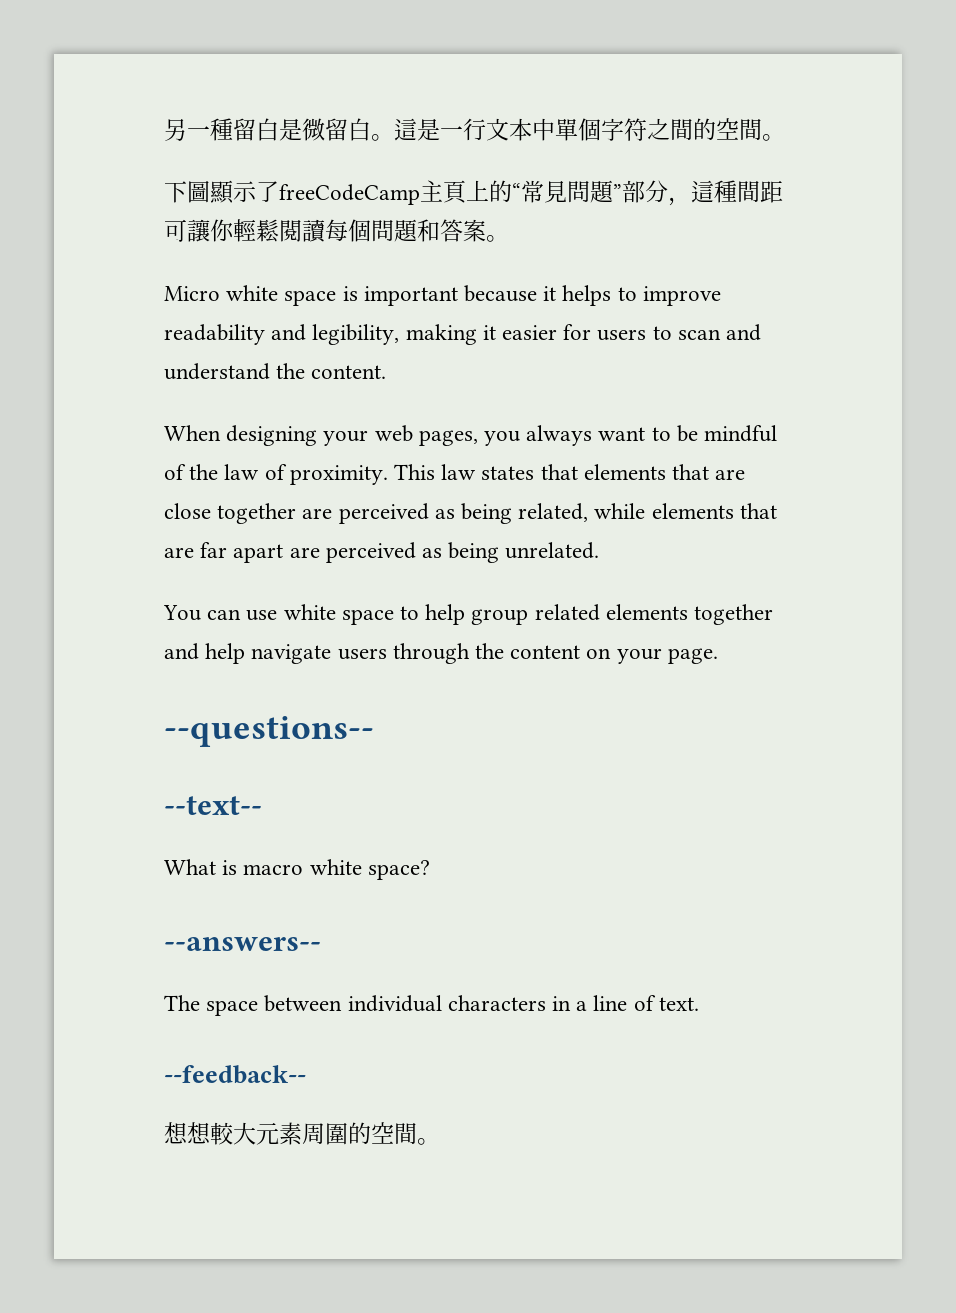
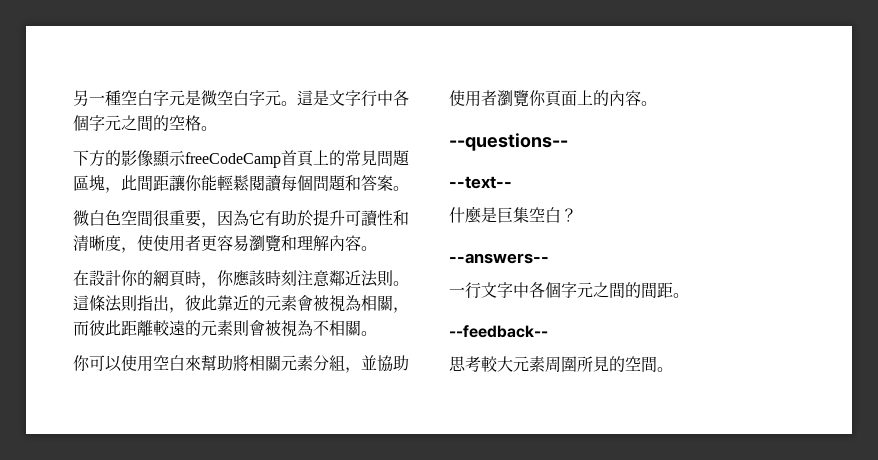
- 另一種留白是微留白。這是一行文本中單個字符之間的空間。
+ 另一種空白字元是微空白字元。這是文字行中各個字元之間的空格。
- 下圖顯示了freeCodeCamp主頁上的“常見問題”部分，這種間距可讓你輕鬆閱讀每個問題和答案。
+ 下方的影像顯示freeCodeCamp首頁上的常見問題區塊，此間距讓你能輕鬆閱讀每個問題和答案。
- Micro white space is important because it helps to improve readability and legibility, making it easier for users to scan and understand the content.
- When designing your web pages, you always want to be mindful of the law of proximity. This law states that elements that are close together are perceived as being related, while elements that are far apart are perceived as being unrelated.
- You can use white space to help group related elements together and help navigate users through the content on your page.
+ 微白色空間很重要，因為它有助於提升可讀性和清晰度，使使用者更容易瀏覽和理解內容。
+ 在設計你的網頁時，你應該時刻注意鄰近法則。這條法則指出，彼此靠近的元素會被視為相關，而彼此距離較遠的元素則會被視為不相關。
+ 你可以使用空白來幫助將相關元素分組，並協助使用者瀏覽你頁面上的內容。
  --questions--
  --text--
- What is macro white space?
+ 什麼是巨集空白？
  --answers--
- The space between individual characters in a line of text.
+ 一行文字中各個字元之間的間距。
- 想想較大元素周圍的空間。
+ 思考較大元素周圍所見的空間。

